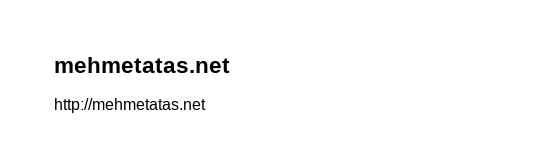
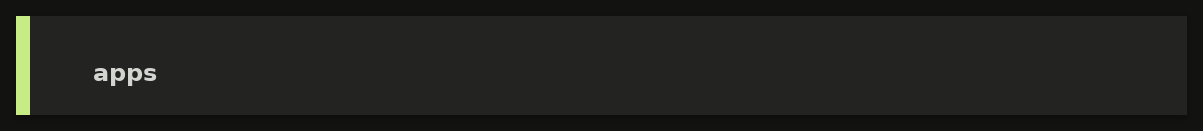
- mehmetatas.net
- http://mehmetatas.net
+ apps

